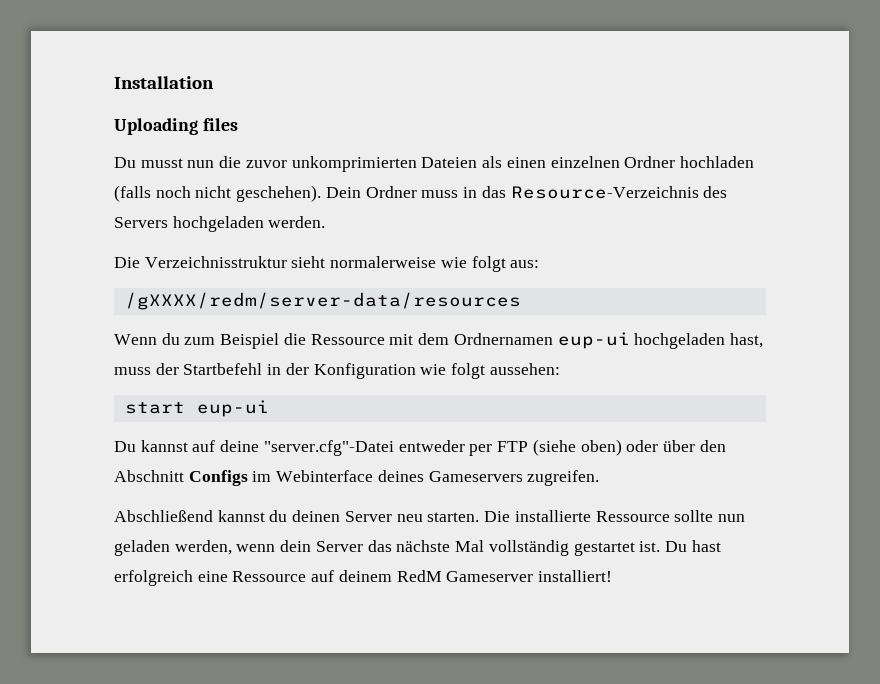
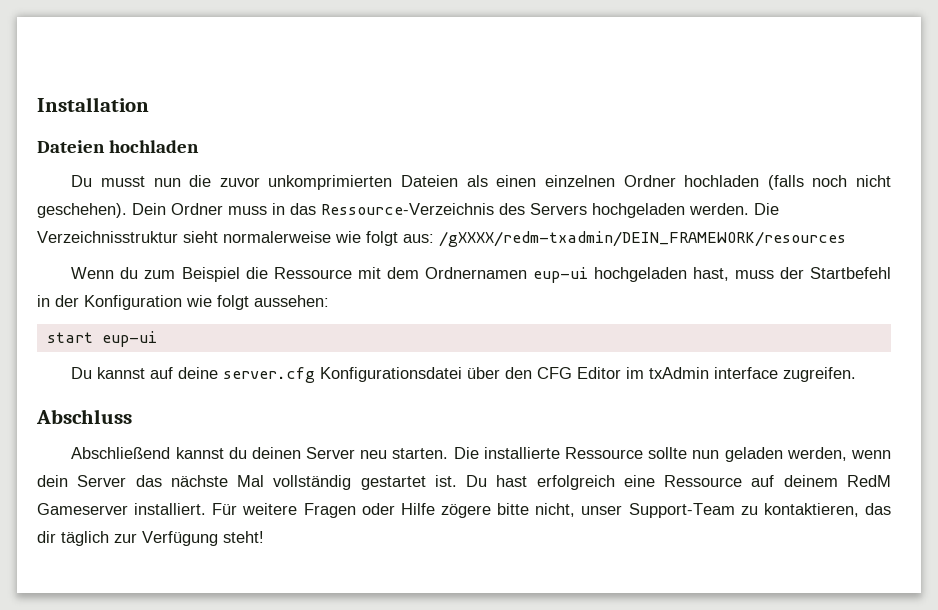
- Uploading files
+ Dateien hochladen
- Dein Ordner muss in das Resource-Verzeichnis des Servers hochgeladen werden.
- Die Verzeichnisstruktur sieht normalerweise wie folgt aus:
- /gXXXX/redm/server-data/resources
+ Dein Ordner muss in das Ressource-Verzeichnis des Servers hochgeladen werden. Die Verzeichnisstruktur sieht normalerweise wie folgt aus: /gXXXX/redm-txadmin/DEIN_FRAMEWORK/resources
- Du kannst auf deine "server.cfg"-Datei entweder per FTP (siehe oben) oder über den Abschnitt Configs im Webinterface deines Gameservers zugreifen.
+ Du kannst auf deine server.cfg Konfigurationsdatei über den CFG Editor im txAdmin interface zugreifen.
+ Abschluss
- Du hast erfolgreich eine Ressource auf deinem RedM Gameserver installiert!
+ Du hast erfolgreich eine Ressource auf deinem RedM Gameserver installiert. Für weitere Fragen oder Hilfe zögere bitte nicht, unser Support-Team zu kontaktieren, das dir täglich zur Verfügung steht!

